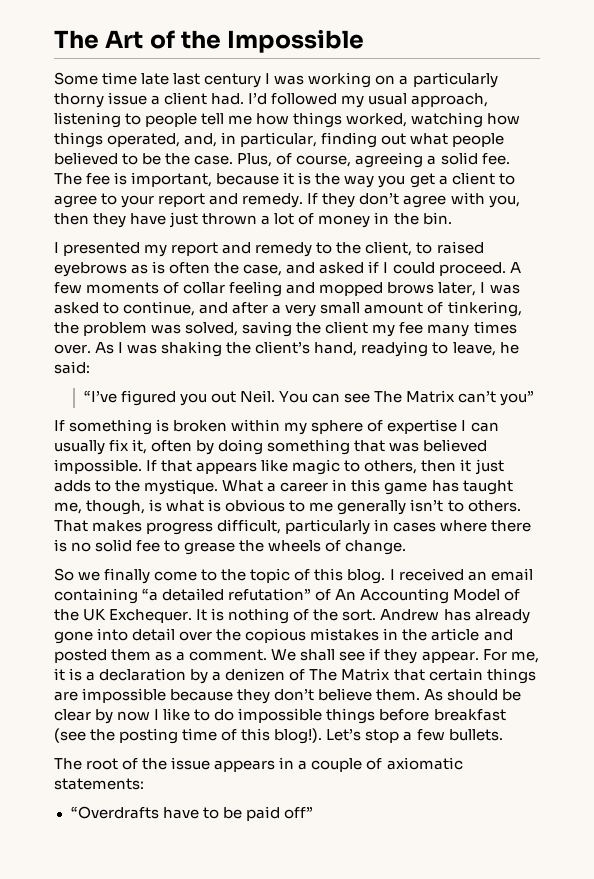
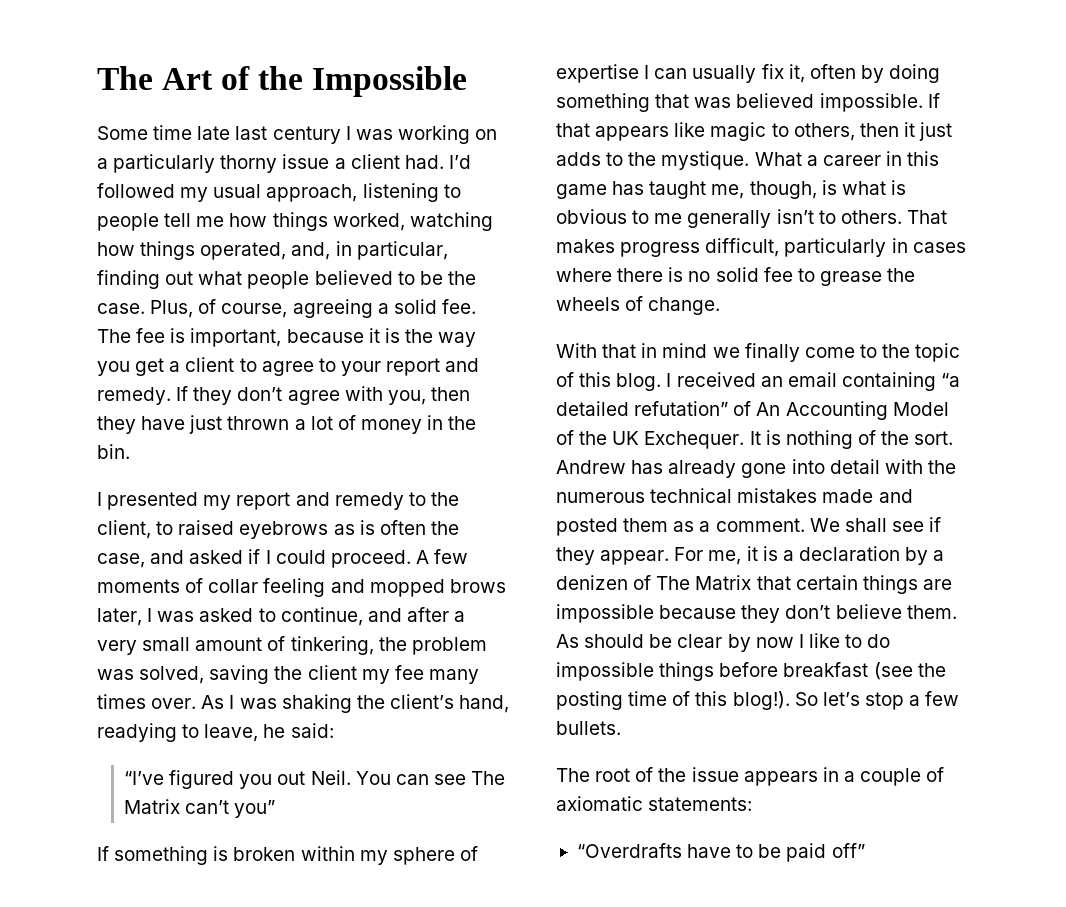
- So we finally come to the topic of this blog.
+ With that in mind we finally come to the topic of this blog.
- Andrew has already gone into detail over the copious mistakes in the article and posted them as a comment.
+ Andrew has already gone into detail with the numerous technical mistakes made and posted them as a comment.
- Let’s stop a few bullets.
+ So let’s stop a few bullets.

